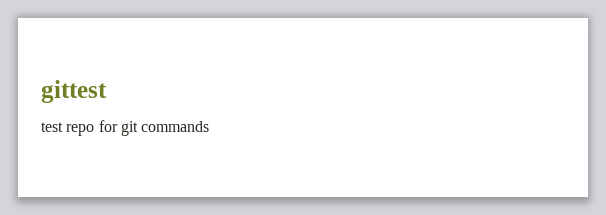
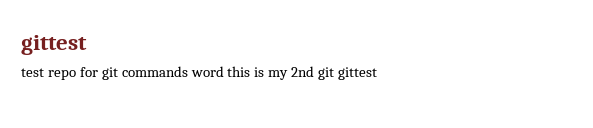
- test repo for git commands
+ test repo for git commands word this is my 2nd git gittest

